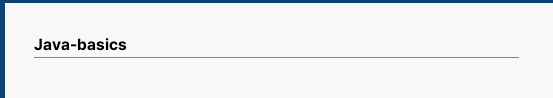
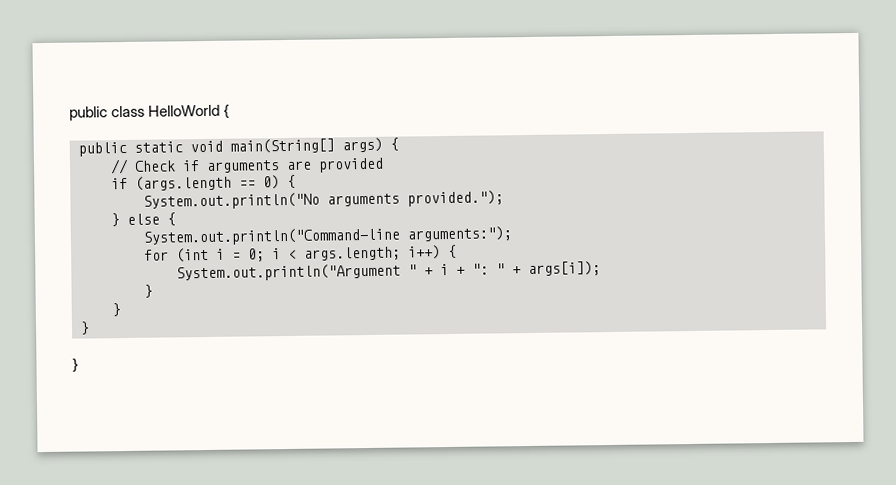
- Java-basics
+ public class HelloWorld {
+ public static void main(String[] args) {
+ // Check if arguments are provided
+ if (args.length == 0) {
+ System.out.println("No arguments provided.");
+ } else {
+ System.out.println("Command-line arguments:");
+ for (int i = 0; i < args.length; i++) {
+ System.out.println("Argument " + i + ": " + args[i]);
+ }
+ }
+ }
+ }

